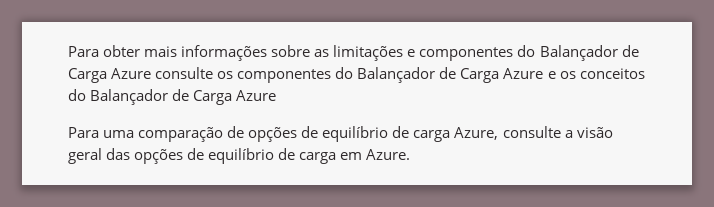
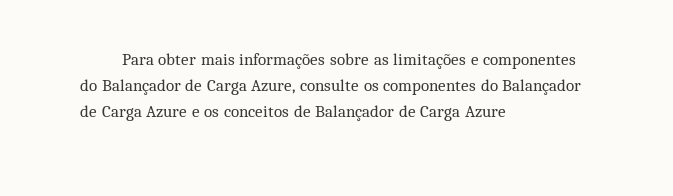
- Para obter mais informações sobre as limitações e componentes do Balançador de Carga Azure consulte os componentes do Balançador de Carga Azure e os conceitos do Balançador de Carga Azure
- Para uma comparação de opções de equilíbrio de carga Azure, consulte a visão geral das opções de equilíbrio de carga em Azure.
+ Para obter mais informações sobre as limitações e componentes do Balançador de Carga Azure, consulte os componentes do Balançador de Carga Azure e os conceitos de Balançador de Carga Azure

